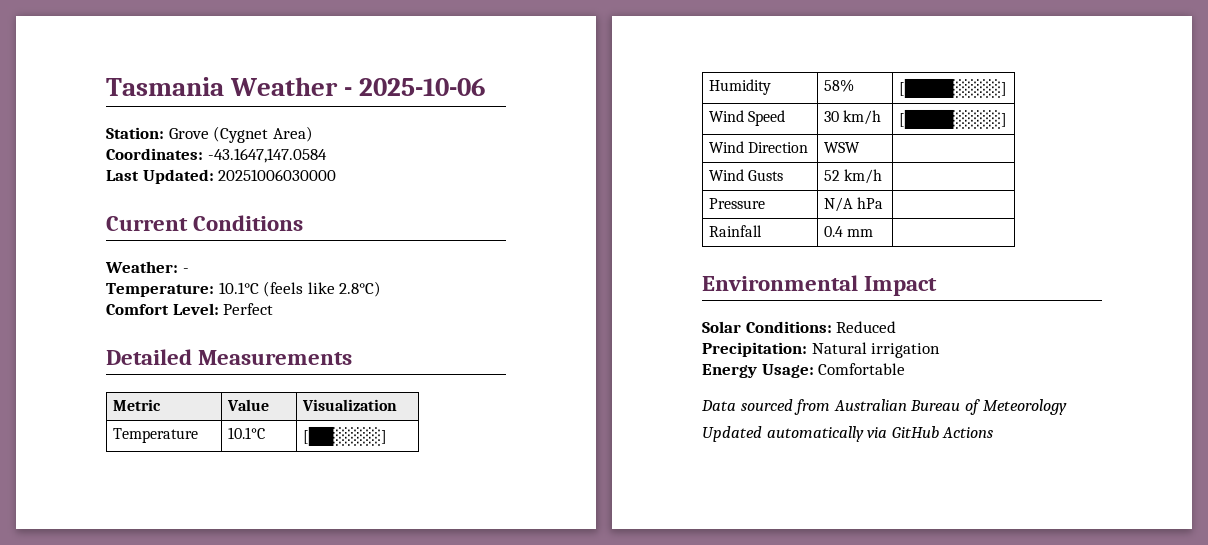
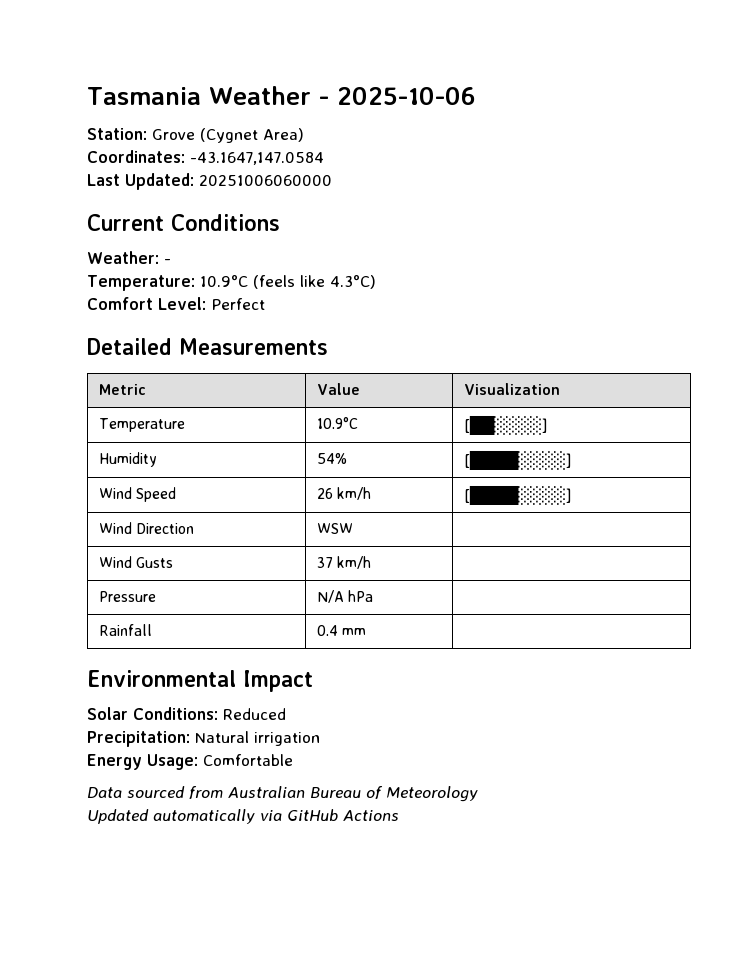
- Last Updated: 20251006030000
+ Last Updated: 20251006060000
- Temperature: 10.1°C (feels like 2.8°C)
+ Temperature: 10.9°C (feels like 4.3°C)
- Temperature | 10.1°C | [██░░░░]
+ Temperature | 10.9°C | [██░░░░]
- Humidity | 58% | [████░░░░]
+ Humidity | 54% | [████░░░░]
- Wind Speed | 30 km/h | [████░░░░]
+ Wind Speed | 26 km/h | [████░░░░]
- Wind Gusts | 52 km/h |
+ Wind Gusts | 37 km/h |

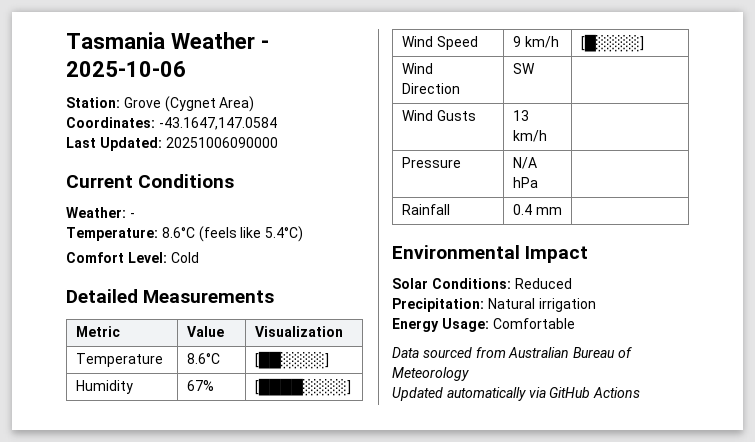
- Last Updated: 20251006060000
+ Last Updated: 20251006090000
- Temperature: 10.9°C (feels like 4.3°C)
+ Temperature: 8.6°C (feels like 5.4°C)
- Comfort Level: Perfect
+ Comfort Level: Cold
- Temperature | 10.9°C | [██░░░░]
+ Temperature | 8.6°C | [██░░░░]
- Humidity | 54% | [████░░░░]
+ Humidity | 67% | [████░░░░]
- Wind Speed | 26 km/h | [████░░░░]
+ Wind Speed | 9 km/h | [█░░░░]
- Wind Direction | WSW |
+ Wind Direction | SW |
- Wind Gusts | 37 km/h |
+ Wind Gusts | 13 km/h |

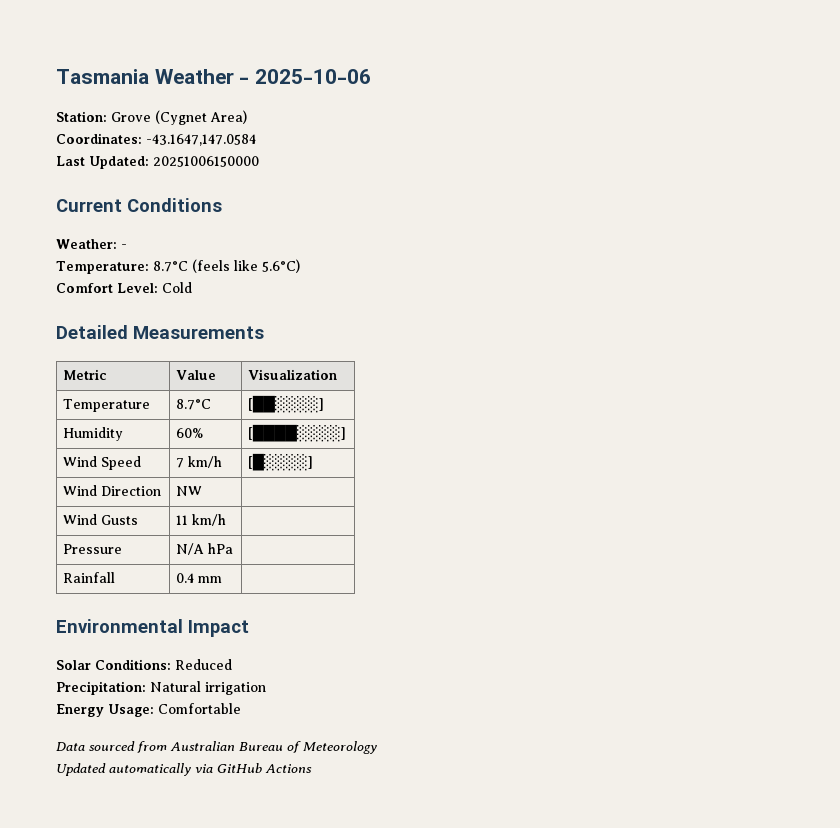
- Last Updated: 20251006090000
+ Last Updated: 20251006150000
- Temperature: 8.6°C (feels like 5.4°C)
+ Temperature: 8.7°C (feels like 5.6°C)
- Temperature | 8.6°C | [██░░░░]
+ Temperature | 8.7°C | [██░░░░]
- Humidity | 67% | [████░░░░]
+ Humidity | 60% | [████░░░░]
- Wind Speed | 9 km/h | [█░░░░]
+ Wind Speed | 7 km/h | [█░░░░]
- Wind Direction | SW |
+ Wind Direction | NW |
- Wind Gusts | 13 km/h |
+ Wind Gusts | 11 km/h |

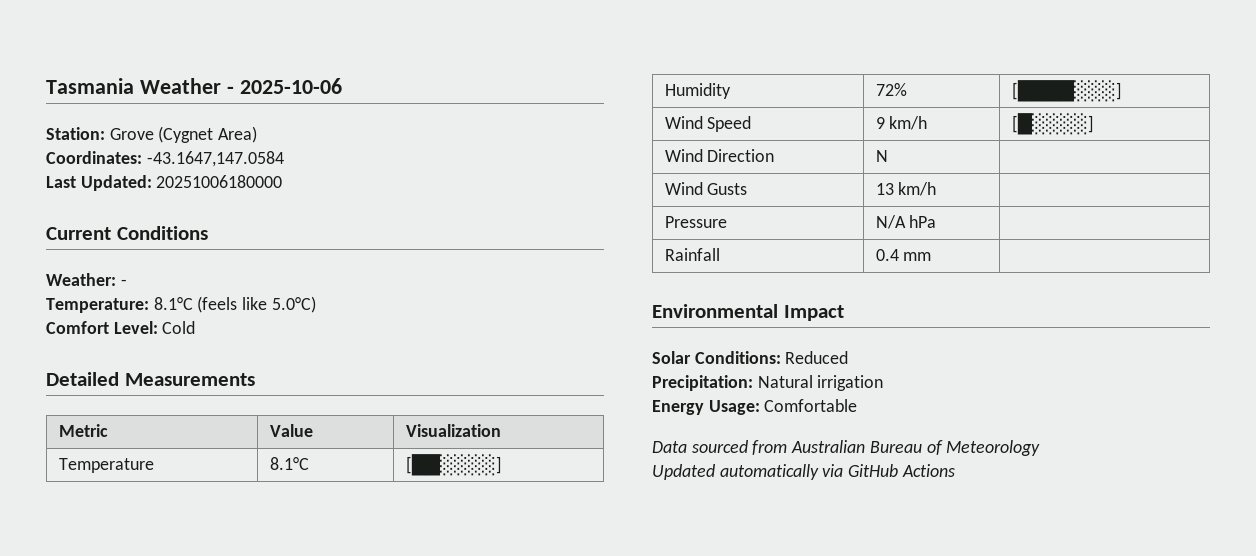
- Last Updated: 20251006150000
+ Last Updated: 20251006180000
- Temperature: 8.7°C (feels like 5.6°C)
+ Temperature: 8.1°C (feels like 5.0°C)
- Temperature | 8.7°C | [██░░░░]
+ Temperature | 8.1°C | [██░░░░]
- Humidity | 60% | [████░░░░]
+ Humidity | 72% | [████░░░]
- Wind Speed | 7 km/h | [█░░░░]
+ Wind Speed | 9 km/h | [█░░░░]
- Wind Direction | NW |
+ Wind Direction | N |
- Wind Gusts | 11 km/h |
+ Wind Gusts | 13 km/h |

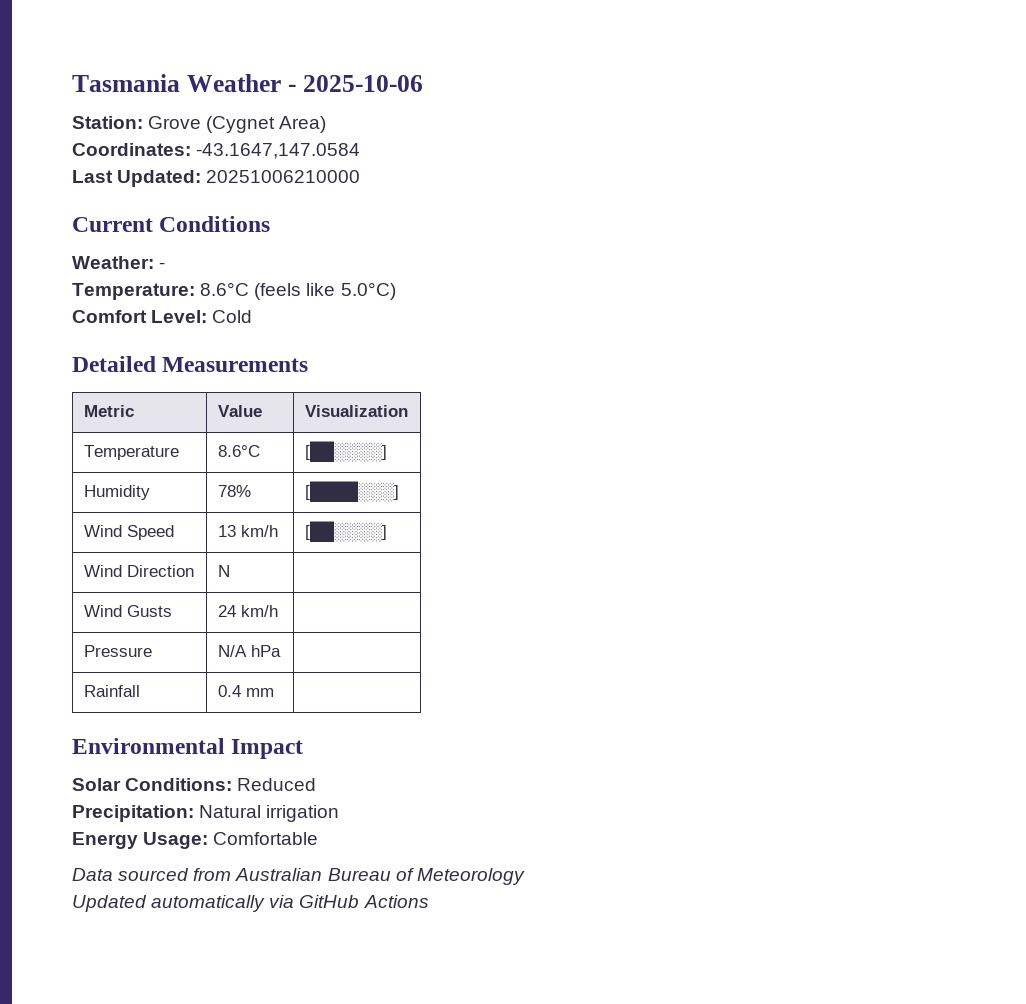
- Last Updated: 20251006180000
+ Last Updated: 20251006210000
- Temperature: 8.1°C (feels like 5.0°C)
+ Temperature: 8.6°C (feels like 5.0°C)
- Temperature | 8.1°C | [██░░░░]
+ Temperature | 8.6°C | [██░░░░]
- Humidity | 72% | [████░░░]
+ Humidity | 78% | [████░░░]
- Wind Speed | 9 km/h | [█░░░░]
+ Wind Speed | 13 km/h | [██░░░░]
- Wind Gusts | 13 km/h |
+ Wind Gusts | 24 km/h |

